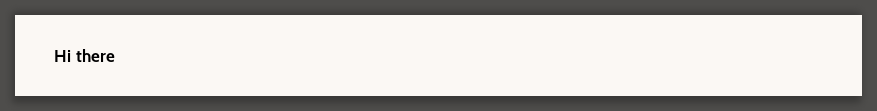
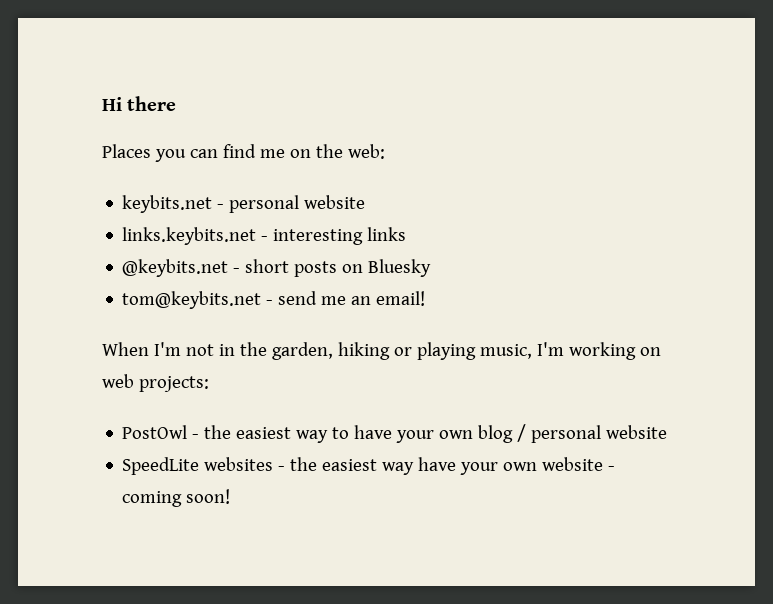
+ Places you can find me on the web:
+ keybits.net - personal website
+ links.keybits.net - interesting links
+ @keybits.net - short posts on Bluesky
+ tom@keybits.net - send me an email!
+ When I'm not in the garden, hiking or playing music, I'm working on web projects:
+ PostOwl - the easiest way to have your own blog / personal website
+ SpeedLite websites - the easiest way have your own website - coming soon!

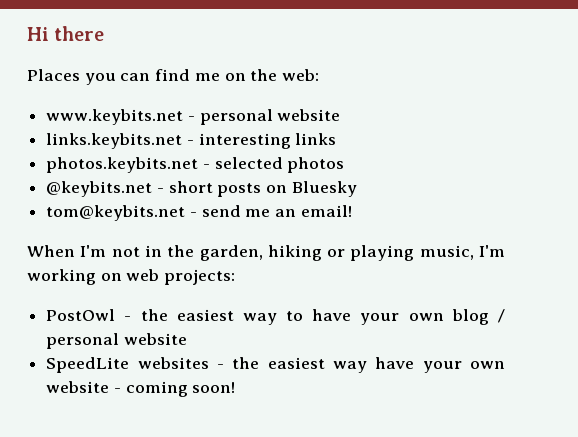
- keybits.net - personal website
+ www.keybits.net - personal website
+ photos.keybits.net - selected photos

